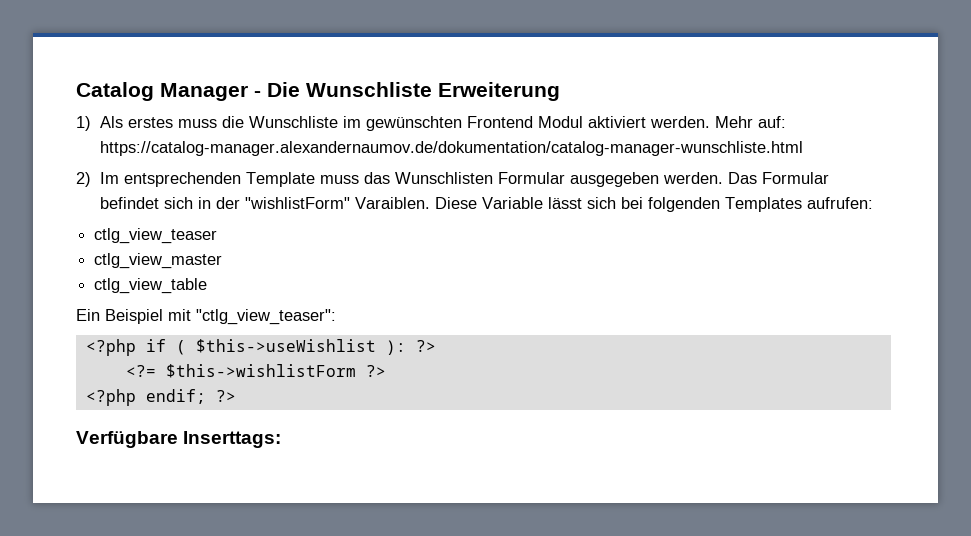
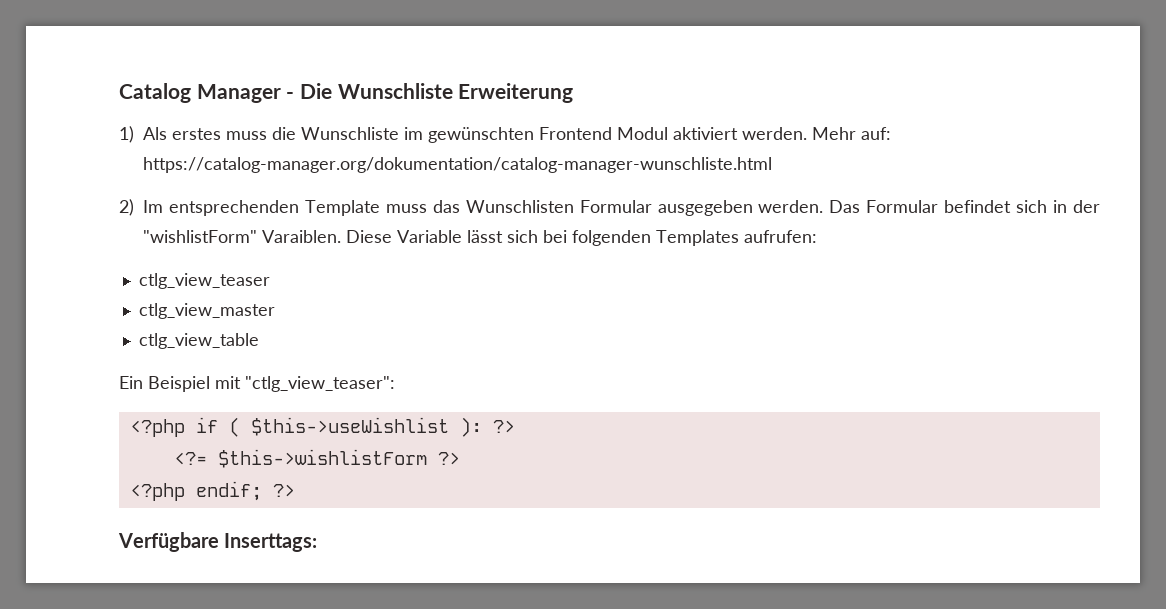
- Mehr auf: https://catalog-manager.alexandernaumov.de/dokumentation/catalog-manager-wunschliste.html
+ Mehr auf: https://catalog-manager.org/dokumentation/catalog-manager-wunschliste.html

